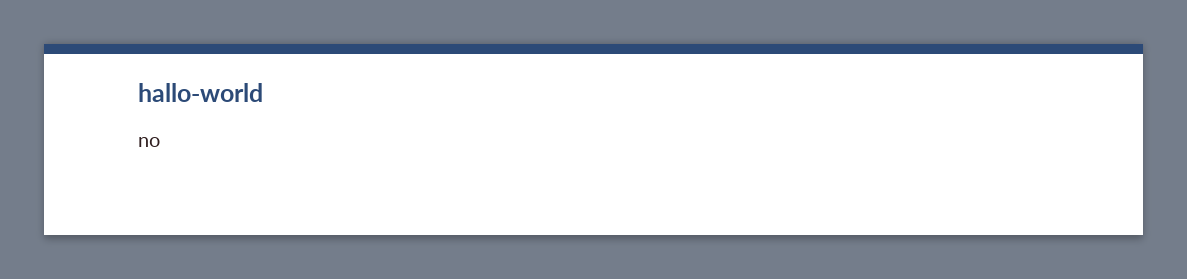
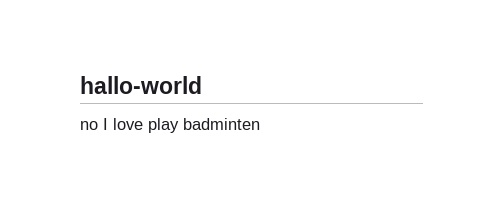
- no
+ no I love play badminten

